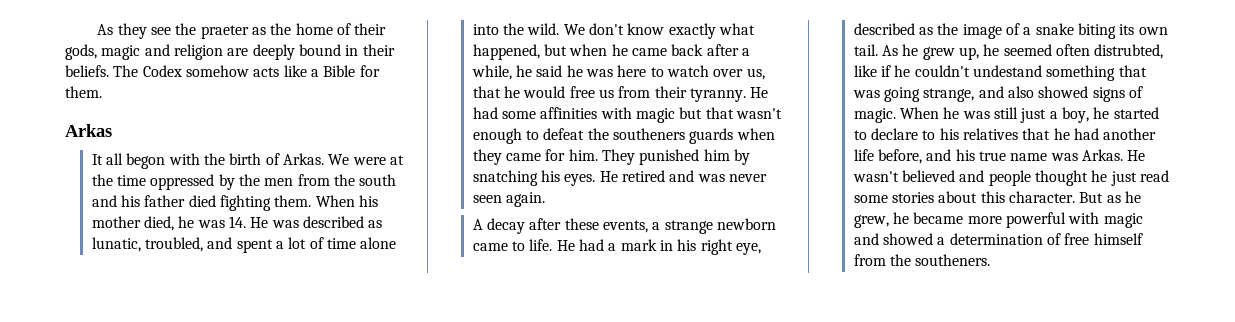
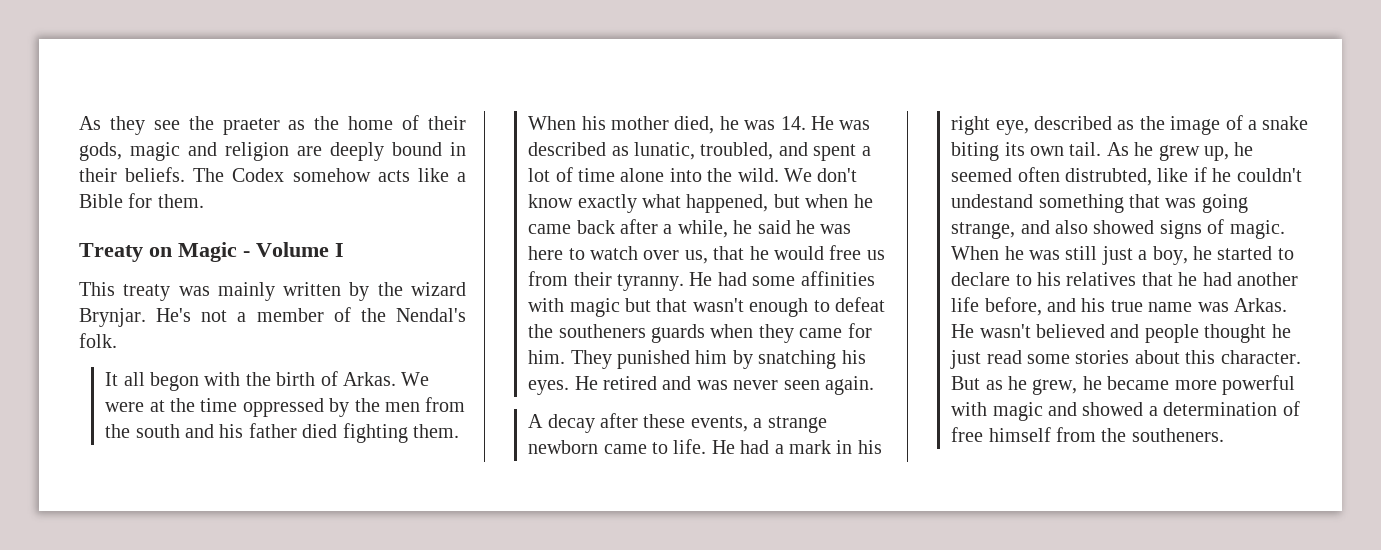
- Arkas
+ Treaty on Magic - Volume I
+ This treaty was mainly written by the wizard Brynjar. He's not a member of the Nendal's folk.

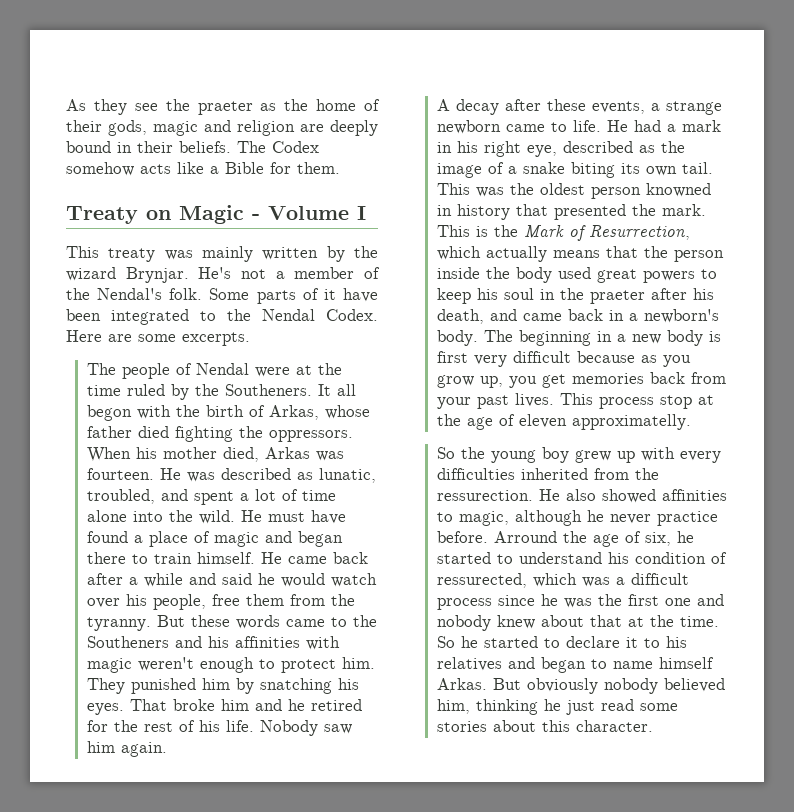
- He's not a member of the Nendal's folk.
- It all begon with the birth of Arkas. We were at the time oppressed by the men from the south and his father died fighting them.
+ He's not a member of the Nendal's folk. Some parts of it have been integrated to the Nendal Codex. Here are some excerpts.
+ The people of Nendal were at the time ruled by the Southeners. It all begon with the birth of Arkas, whose father died fighting the oppressors.
- When his mother died, he was 14. He was described as lunatic, troubled, and spent a lot of time alone into the wild.
+ When his mother died, Arkas was fourteen. He was described as lunatic, troubled, and spent a lot of time alone into the wild.
- We don't know exactly what happened, but when he came back after a while, he said he was here to watch over us, that he would free us from their tyranny. He had some affinities with magic but that wasn't enough to defeat the southeners guards when they came for him.
+ He must have found a place of magic and began there to train himself. He came back after a while and said he would watch over his people, free them from the tyranny. But these words came to the Southeners and his affinities with magic weren't enough to protect him.
- He retired and was never seen again.
+ That broke him and he retired for the rest of his life. Nobody saw him again.
- As he grew up, he seemed often distrubted, like if he couldn't undestand something that was going strange, and also showed signs of magic. When he was still just a boy, he started to declare to his relatives that he had another life before, and his true name was Arkas. He wasn't believed and people thought he just read some stories about this character. But as he grew, he became more powerful with magic and showed a determination of free himself from the southeners.
+ This was the oldest person knowned in history that presented the mark. This is the Mark of Resurrection, which actually means that the person inside the body used great powers to keep his soul in the praeter after his death, and came back in a newborn's body. The beginning in a new body is first very difficult because as you grow up, you get memories back from your past lives. This process stop at the age of eleven approximatelly.
+ So the young boy grew up with every difficulties inherited from the ressurection. He also showed affinities to magic, although he never practice before. Arround the age of six, he started to understand his condition of ressurected, which was a difficult process since he was the first one and nobody knew about that at the time. So he started to declare it to his relatives and began to name himself Arkas. But obviously nobody believed him, thinking he just read some stories about this character.

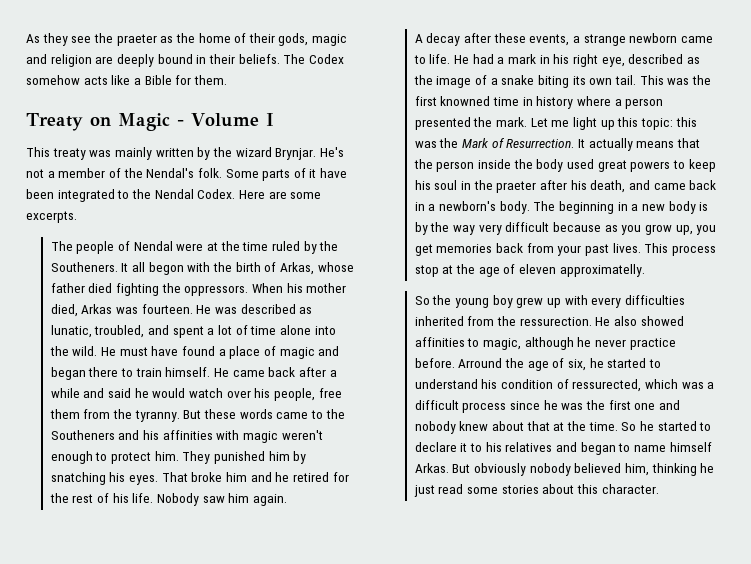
- This was the oldest person knowned in history that presented the mark. This is the Mark of Resurrection, which actually means that the person inside the body used great powers to keep his soul in the praeter after his death, and came back in a newborn's body.
+ This was the first knowned time in history where a person presented the mark. Let me light up this topic: this was the Mark of Resurrection. It actually means that the person inside the body used great powers to keep his soul in the praeter after his death, and came back in a newborn's body.
- The beginning in a new body is first very difficult because as you grow up, you get memories back from your past lives.
+ The beginning in a new body is by the way very difficult because as you grow up, you get memories back from your past lives.

